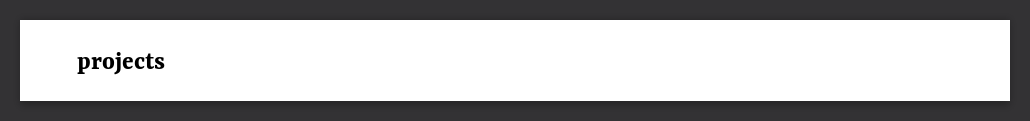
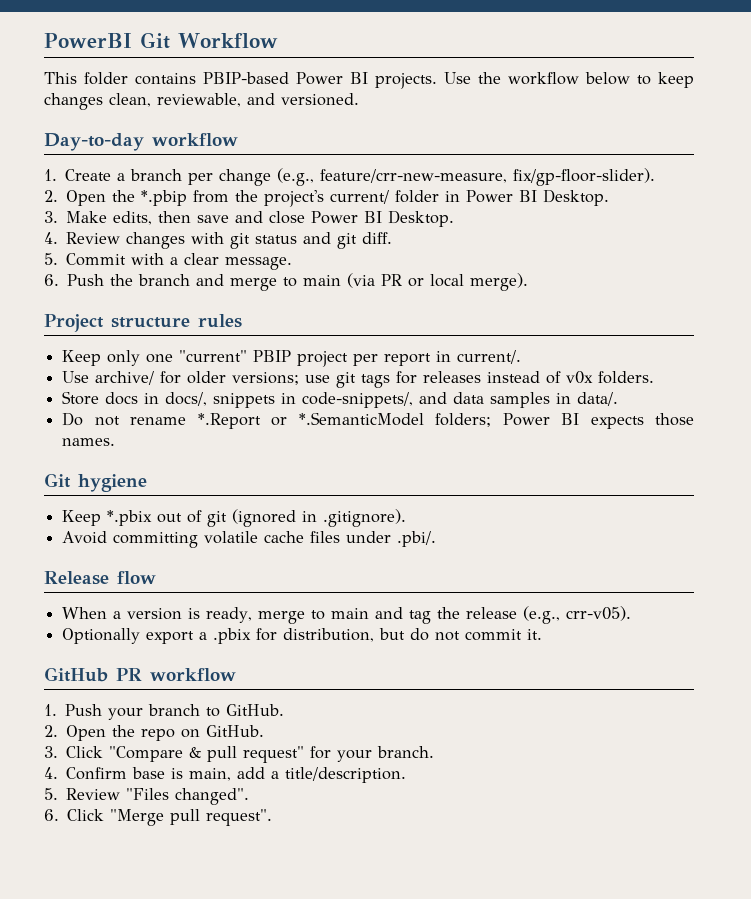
- projects
+ PowerBI Git Workflow
+ This folder contains PBIP-based Power BI projects. Use the workflow below to keep changes clean, reviewable, and versioned.
+ Day-to-day workflow
+ 1. Create a branch per change (e.g., feature/crr-new-measure, fix/gp-floor-slider).
+ 2. Open the *.pbip from the project's current/ folder in Power BI Desktop.
+ 3. Make edits, then save and close Power BI Desktop.
+ 4. Review changes with git status and git diff.
+ 5. Commit with a clear message.
+ 6. Push the branch and merge to main (via PR or local merge).
+ Project structure rules
+ Keep only one "current" PBIP project per report in current/.
+ Use archive/ for older versions; use git tags for releases instead of v0x folders.
+ Store docs in docs/, snippets in code-snippets/, and data samples in data/.
+ Do not rename *.Report or *.SemanticModel folders; Power BI expects those names.
+ Git hygiene
+ Keep *.pbix out of git (ignored in .gitignore).
+ Avoid committing volatile cache files under .pbi/.
+ Release flow
+ When a version is ready, merge to main and tag the release (e.g., crr-v05).
+ Optionally export a .pbix for distribution, but do not commit it.
+ GitHub PR workflow
+ 1. Push your branch to GitHub.
+ 2. Open the repo on GitHub.
+ 3. Click "Compare & pull request" for your branch.
+ 4. Confirm base is main, add a title/description.
+ 5. Review "Files changed".
+ 6. Click "Merge pull request".

